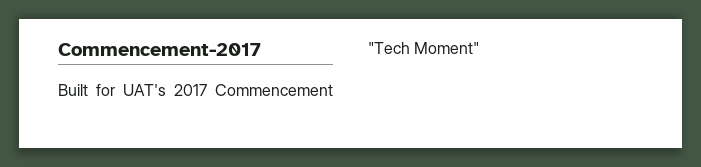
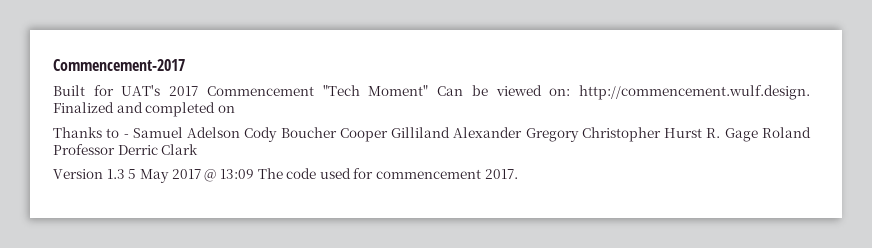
- Built for UAT's 2017 Commencement "Tech Moment"
+ Built for UAT's 2017 Commencement "Tech Moment" Can be viewed on: http://commencement.wulf.design. Finalized and completed on
+ Thanks to - Samuel Adelson Cody Boucher Cooper Gilliland Alexander Gregory Christopher Hurst R. Gage Roland Professor Derric Clark
+ Version 1.3 5 May 2017 @ 13:09 The code used for commencement 2017.

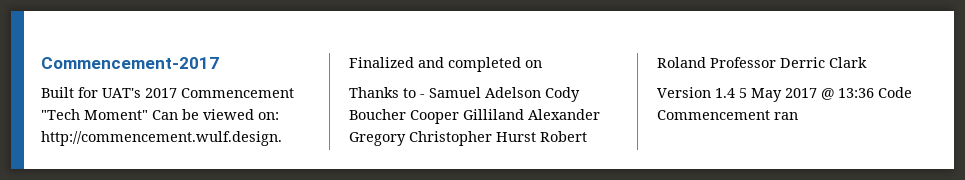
- Thanks to - Samuel Adelson Cody Boucher Cooper Gilliland Alexander Gregory Christopher Hurst R. Gage Roland Professor Derric Clark
+ Thanks to - Samuel Adelson Cody Boucher Cooper Gilliland Alexander Gregory Christopher Hurst Robert Roland Professor Derric Clark
- Version 1.3 5 May 2017 @ 13:09 The code used for commencement 2017.
+ Version 1.4 5 May 2017 @ 13:36 Code Commencement ran

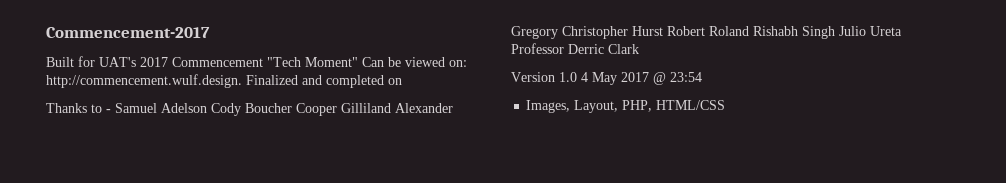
- Thanks to - Samuel Adelson Cody Boucher Cooper Gilliland Alexander Gregory Christopher Hurst Robert Roland Professor Derric Clark
+ Thanks to - Samuel Adelson Cody Boucher Cooper Gilliland Alexander Gregory Christopher Hurst Robert Roland Rishabh Singh Julio Ureta Professor Derric Clark
- Version 1.4 5 May 2017 @ 13:36 Code Commencement ran
+ Version 1.0 4 May 2017 @ 23:54
+ Images, Layout, PHP, HTML/CSS

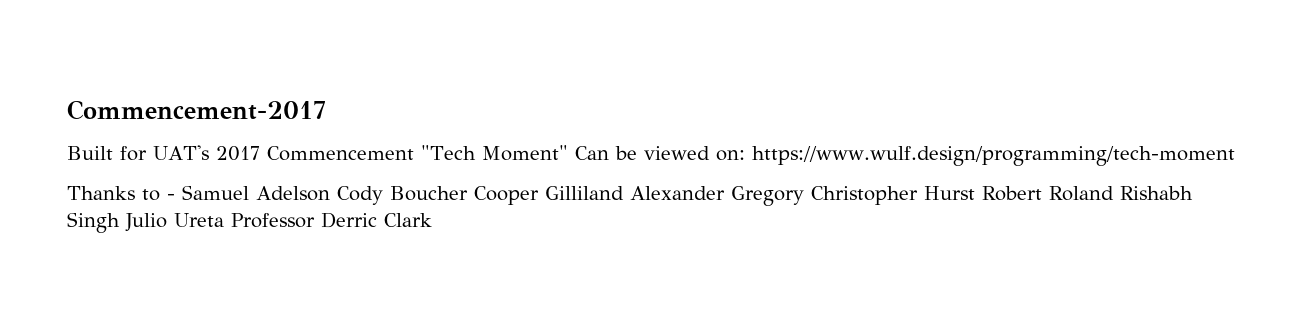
- Built for UAT's 2017 Commencement "Tech Moment" Can be viewed on: http://commencement.wulf.design. Finalized and completed on
+ Built for UAT's 2017 Commencement "Tech Moment" Can be viewed on: https://www.wulf.design/programming/tech-moment
- Version 1.0 4 May 2017 @ 23:54
- Images, Layout, PHP, HTML/CSS

